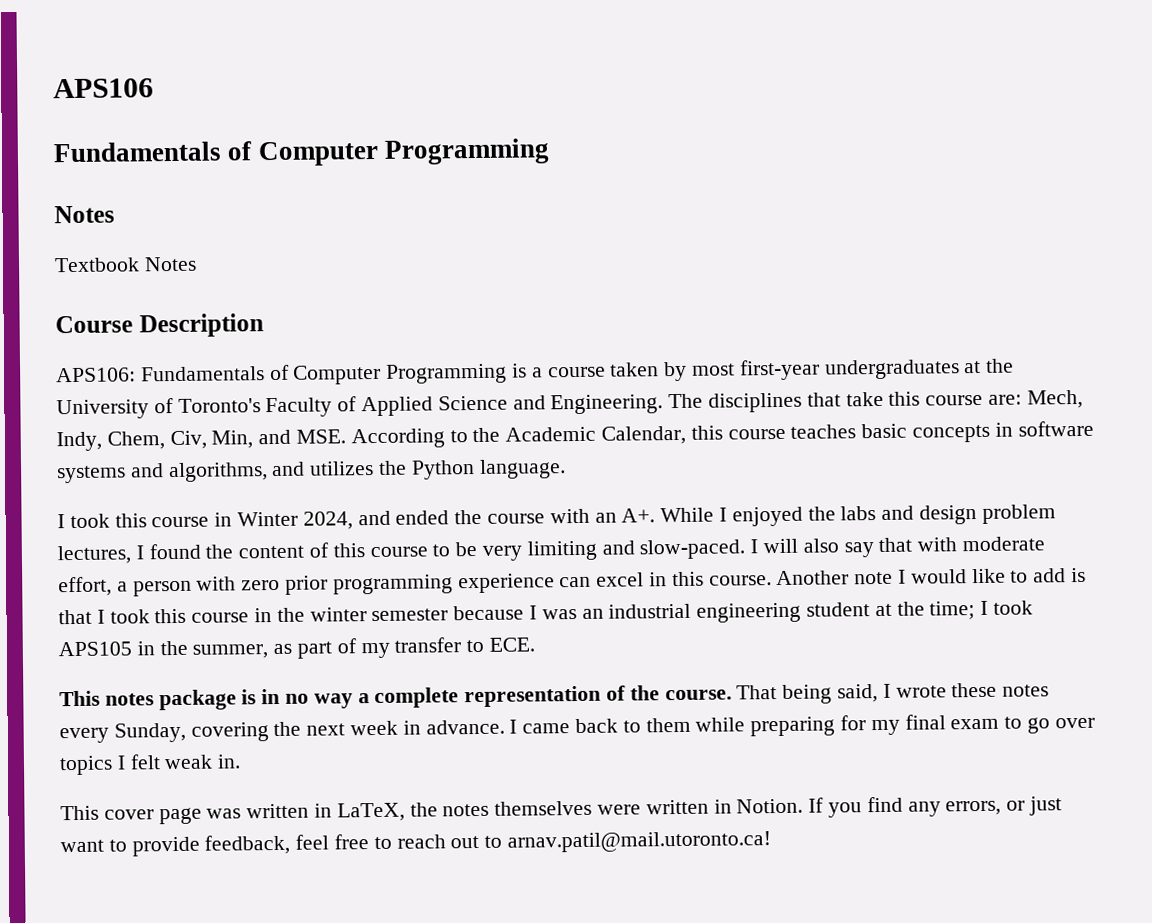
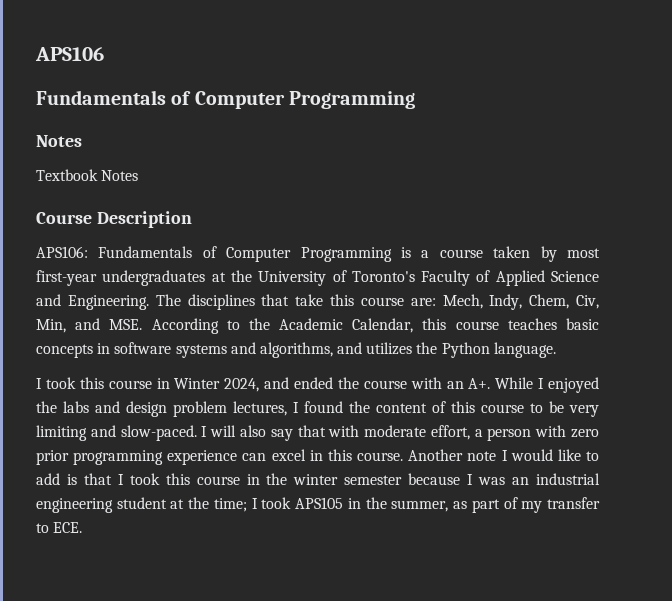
- This notes package is in no way a complete representation of the course. That being said, I wrote these notes every Sunday, covering the next week in advance. I came back to them while preparing for my final exam to go over topics I felt weak in.
- This cover page was written in LaTeX, the notes themselves were written in Notion. If you find any errors, or just want to provide feedback, feel free to reach out to arnav.patil@mail.utoronto.ca!

